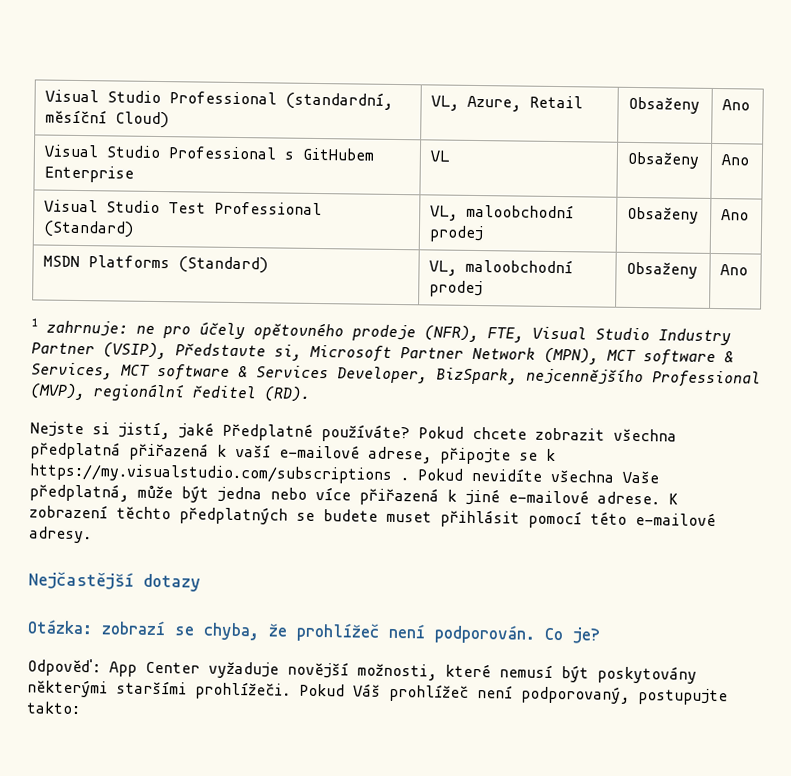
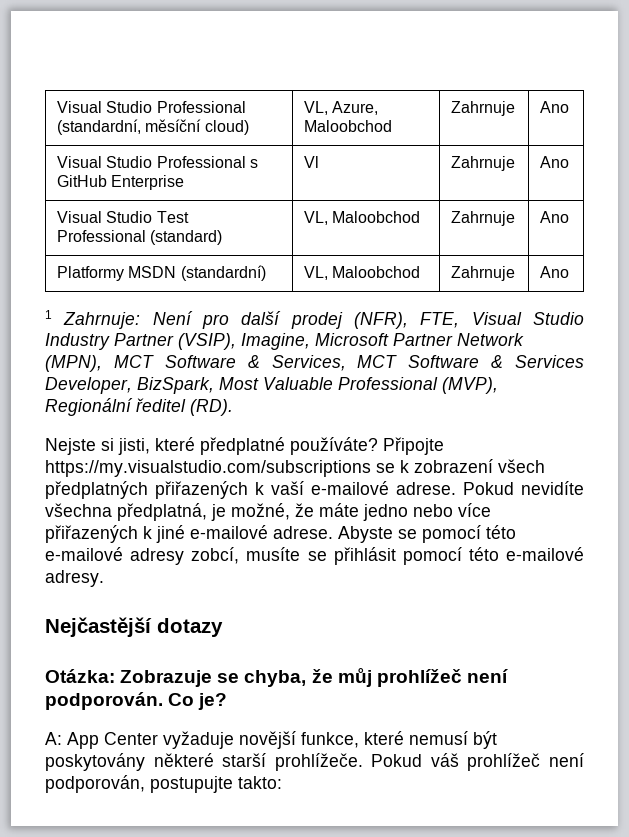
- Visual Studio Professional (standardní, měsíční Cloud) | VL, Azure, Retail | Obsaženy | Ano
+ Visual Studio Professional (standardní, měsíční cloud) | VL, Azure, Maloobchod | Zahrnuje | Ano
- Visual Studio Professional s GitHubem Enterprise | VL | Obsaženy | Ano
+ Visual Studio Professional s GitHub Enterprise | Vl | Zahrnuje | Ano
- Visual Studio Test Professional (Standard) | VL, maloobchodní prodej | Obsaženy | Ano
- MSDN Platforms (Standard) | VL, maloobchodní prodej | Obsaženy | Ano
- 1 zahrnuje: ne pro účely opětovného prodeje (NFR), FTE, Visual Studio Industry Partner (VSIP), Představte si, Microsoft Partner Network (MPN), MCT software & Services, MCT software & Services Developer, BizSpark, nejcennějšího Professional (MVP), regionální ředitel (RD).
+ Visual Studio Test Professional (standard) | VL, Maloobchod | Zahrnuje | Ano
+ Platformy MSDN (standardní) | VL, Maloobchod | Zahrnuje | Ano
+ 1 Zahrnuje: Není pro další prodej (NFR), FTE, Visual Studio Industry Partner (VSIP), Imagine, Microsoft Partner Network (MPN), MCT Software & Services, MCT Software & Services Developer, BizSpark, Most Valuable Professional (MVP), Regionální ředitel (RD).
- Nejste si jistí, jaké Předplatné používáte? Pokud chcete zobrazit všechna předplatná přiřazená k vaší e-mailové adrese, připojte se k https://my.visualstudio.com/subscriptions . Pokud nevidíte všechna Vaše předplatná, může být jedna nebo více přiřazená k jiné e-mailové adrese.
+ Nejste si jisti, které předplatné používáte? Připojte https://my.visualstudio.com/subscriptions se k zobrazení všech předplatných přiřazených k vaší e-mailové adrese. Pokud nevidíte všechna předplatná, je možné, že máte jedno nebo více přiřazených k jiné e-mailové adrese.
- K zobrazení těchto předplatných se budete muset přihlásit pomocí této e-mailové adresy.
+ Abyste se pomocí této e-mailové adresy zobcí, musíte se přihlásit pomocí této e-mailové adresy.
- Otázka: zobrazí se chyba, že prohlížeč není podporován.
+ Otázka: Zobrazuje se chyba, že můj prohlížeč není podporován.
- Odpověď: App Center vyžaduje novější možnosti, které nemusí být poskytovány některými staršími prohlížeči. Pokud Váš prohlížeč není podporovaný, postupujte takto:
+ A: App Center vyžaduje novější funkce, které nemusí být poskytovány některé starší prohlížeče. Pokud váš prohlížeč není podporován, postupujte takto:

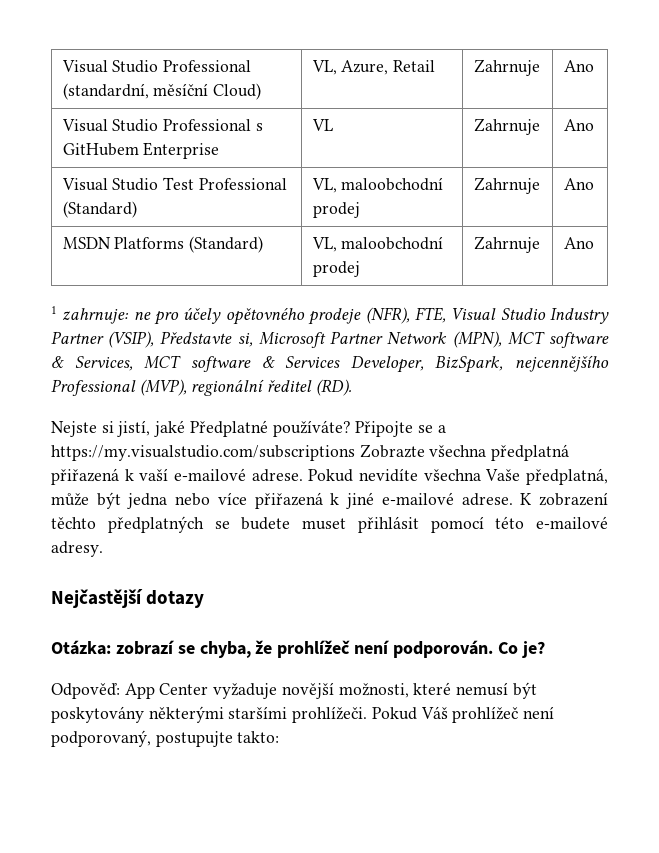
- Visual Studio Professional (standardní, měsíční cloud) | VL, Azure, Maloobchod | Zahrnuje | Ano
+ Visual Studio Professional (standardní, měsíční Cloud) | VL, Azure, Retail | Zahrnuje | Ano
- Visual Studio Professional s GitHub Enterprise | Vl | Zahrnuje | Ano
+ Visual Studio Professional s GitHubem Enterprise | VL | Zahrnuje | Ano
- Visual Studio Test Professional (standard) | VL, Maloobchod | Zahrnuje | Ano
- Platformy MSDN (standardní) | VL, Maloobchod | Zahrnuje | Ano
+ Visual Studio Test Professional (Standard) | VL, maloobchodní prodej | Zahrnuje | Ano
+ MSDN Platforms (Standard) | VL, maloobchodní prodej | Zahrnuje | Ano
- 1 Zahrnuje: Není pro další prodej (NFR), FTE, Visual Studio Industry Partner (VSIP), Imagine, Microsoft Partner Network (MPN), MCT Software & Services, MCT Software & Services Developer, BizSpark, Most Valuable Professional (MVP), Regionální ředitel (RD).
+ 1 zahrnuje: ne pro účely opětovného prodeje (NFR), FTE, Visual Studio Industry Partner (VSIP), Představte si, Microsoft Partner Network (MPN), MCT software & Services, MCT software & Services Developer, BizSpark, nejcennějšího Professional (MVP), regionální ředitel (RD).
- Nejste si jisti, které předplatné používáte? Připojte https://my.visualstudio.com/subscriptions se k zobrazení všech předplatných přiřazených k vaší e-mailové adrese.
+ Nejste si jistí, jaké Předplatné používáte? Připojte se a https://my.visualstudio.com/subscriptions Zobrazte všechna předplatná přiřazená k vaší e-mailové adrese.
- Pokud nevidíte všechna předplatná, je možné, že máte jedno nebo více přiřazených k jiné e-mailové adrese.
+ Pokud nevidíte všechna Vaše předplatná, může být jedna nebo více přiřazená k jiné e-mailové adrese.
- Abyste se pomocí této e-mailové adresy zobcí, musíte se přihlásit pomocí této e-mailové adresy.
+ K zobrazení těchto předplatných se budete muset přihlásit pomocí této e-mailové adresy.
- Otázka: Zobrazuje se chyba, že můj prohlížeč není podporován.
+ Otázka: zobrazí se chyba, že prohlížeč není podporován.
- A: App Center vyžaduje novější funkce, které nemusí být poskytovány některé starší prohlížeče. Pokud váš prohlížeč není podporován, postupujte takto:
+ Odpověď: App Center vyžaduje novější možnosti, které nemusí být poskytovány některými staršími prohlížeči. Pokud Váš prohlížeč není podporovaný, postupujte takto:

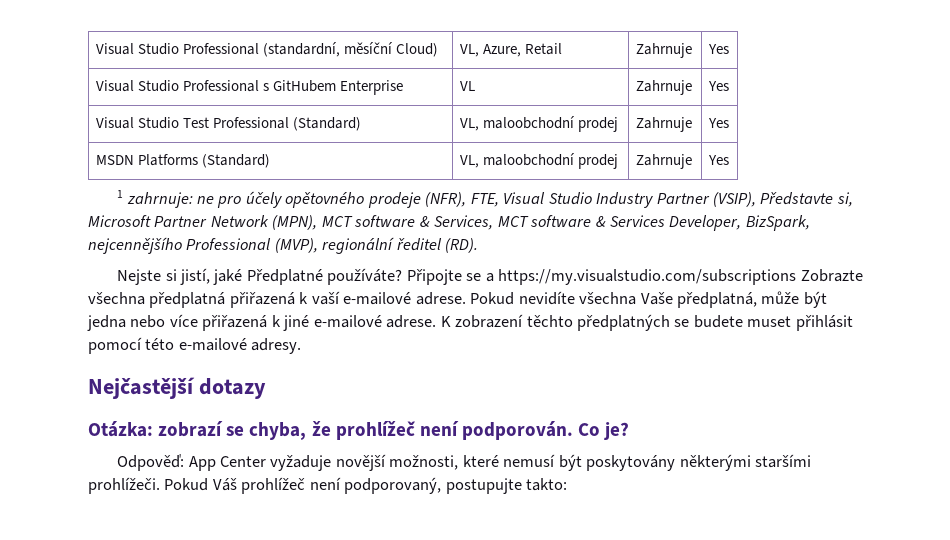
- Visual Studio Professional (standardní, měsíční Cloud) | VL, Azure, Retail | Zahrnuje | Ano
+ Visual Studio Professional (standardní, měsíční Cloud) | VL, Azure, Retail | Zahrnuje | Yes
- Visual Studio Professional s GitHubem Enterprise | VL | Zahrnuje | Ano
+ Visual Studio Professional s GitHubem Enterprise | VL | Zahrnuje | Yes
- Visual Studio Test Professional (Standard) | VL, maloobchodní prodej | Zahrnuje | Ano
+ Visual Studio Test Professional (Standard) | VL, maloobchodní prodej | Zahrnuje | Yes
- MSDN Platforms (Standard) | VL, maloobchodní prodej | Zahrnuje | Ano
+ MSDN Platforms (Standard) | VL, maloobchodní prodej | Zahrnuje | Yes

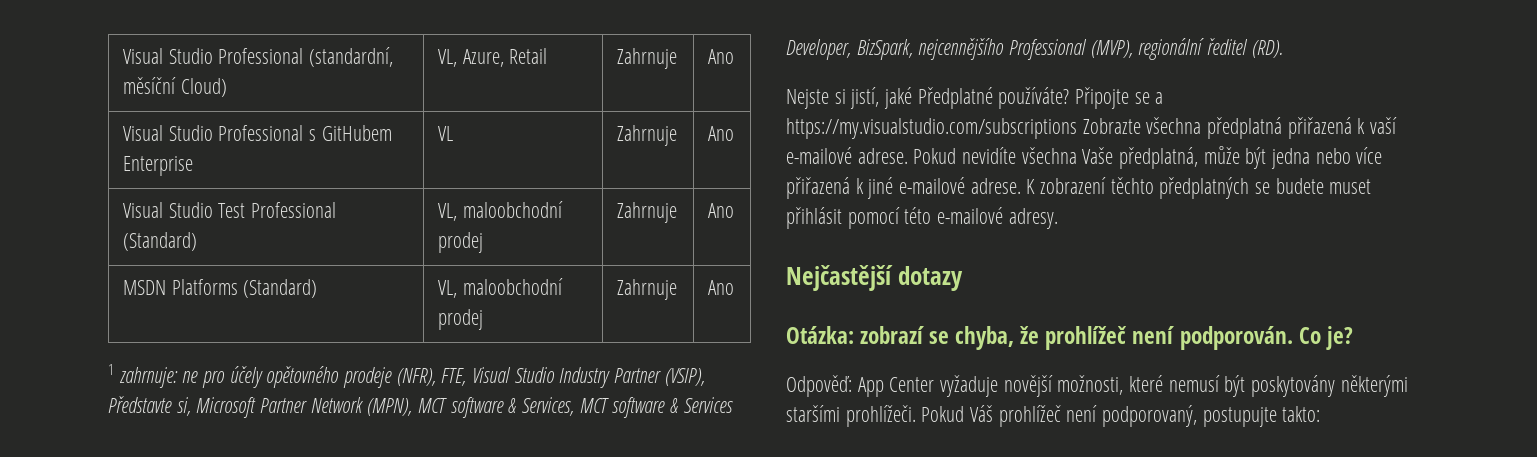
- Visual Studio Professional (standardní, měsíční Cloud) | VL, Azure, Retail | Zahrnuje | Yes
+ Visual Studio Professional (standardní, měsíční Cloud) | VL, Azure, Retail | Zahrnuje | Ano
- Visual Studio Professional s GitHubem Enterprise | VL | Zahrnuje | Yes
+ Visual Studio Professional s GitHubem Enterprise | VL | Zahrnuje | Ano
- Visual Studio Test Professional (Standard) | VL, maloobchodní prodej | Zahrnuje | Yes
+ Visual Studio Test Professional (Standard) | VL, maloobchodní prodej | Zahrnuje | Ano
- MSDN Platforms (Standard) | VL, maloobchodní prodej | Zahrnuje | Yes
+ MSDN Platforms (Standard) | VL, maloobchodní prodej | Zahrnuje | Ano

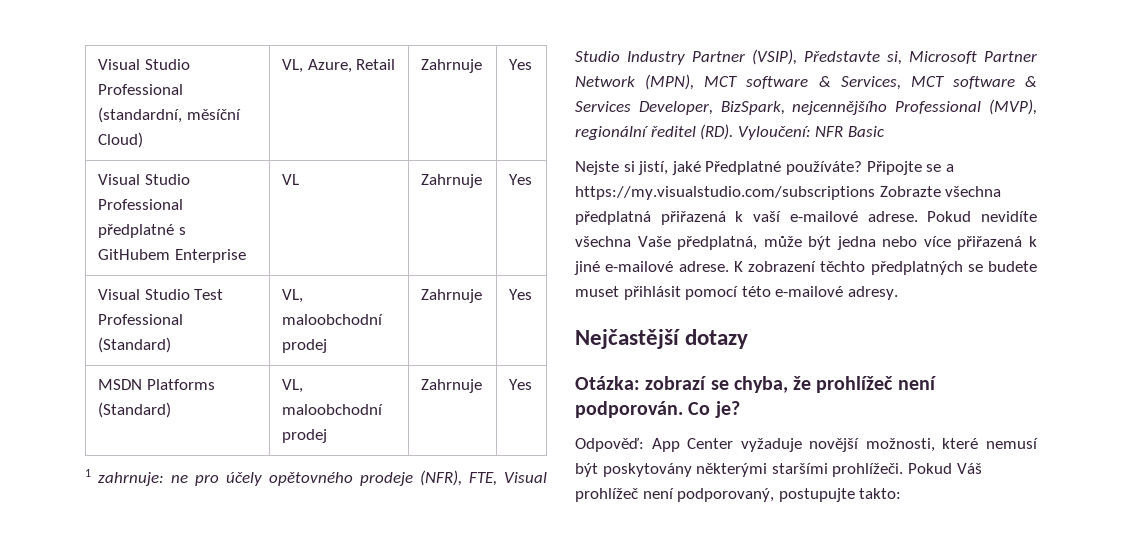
- Visual Studio Professional (standardní, měsíční Cloud) | VL, Azure, Retail | Zahrnuje | Ano
- Visual Studio Professional s GitHubem Enterprise | VL | Zahrnuje | Ano
+ Visual Studio Professional (standardní, měsíční Cloud) | VL, Azure, Retail | Zahrnuje | Yes
+ Visual Studio Professional předplatné s GitHubem Enterprise | VL | Zahrnuje | Yes
- Visual Studio Test Professional (Standard) | VL, maloobchodní prodej | Zahrnuje | Ano
+ Visual Studio Test Professional (Standard) | VL, maloobchodní prodej | Zahrnuje | Yes
- MSDN Platforms (Standard) | VL, maloobchodní prodej | Zahrnuje | Ano
+ MSDN Platforms (Standard) | VL, maloobchodní prodej | Zahrnuje | Yes
- 1 zahrnuje: ne pro účely opětovného prodeje (NFR), FTE, Visual Studio Industry Partner (VSIP), Představte si, Microsoft Partner Network (MPN), MCT software & Services, MCT software & Services Developer, BizSpark, nejcennějšího Professional (MVP), regionální ředitel (RD).
+ 1 zahrnuje: ne pro účely opětovného prodeje (NFR), FTE, Visual Studio Industry Partner (VSIP), Představte si, Microsoft Partner Network (MPN), MCT software & Services, MCT software & Services Developer, BizSpark, nejcennějšího Professional (MVP), regionální ředitel (RD). Vyloučení: NFR Basic

